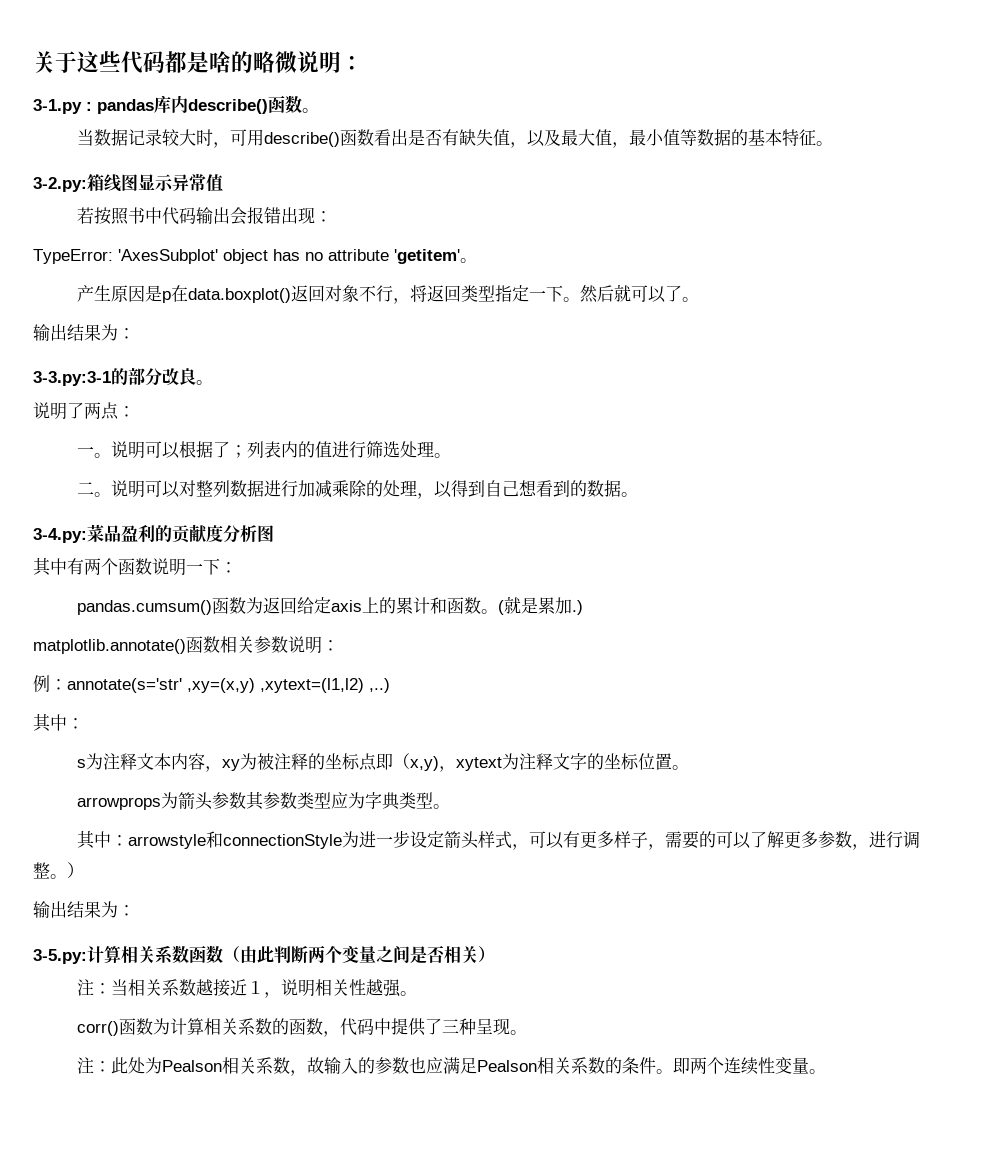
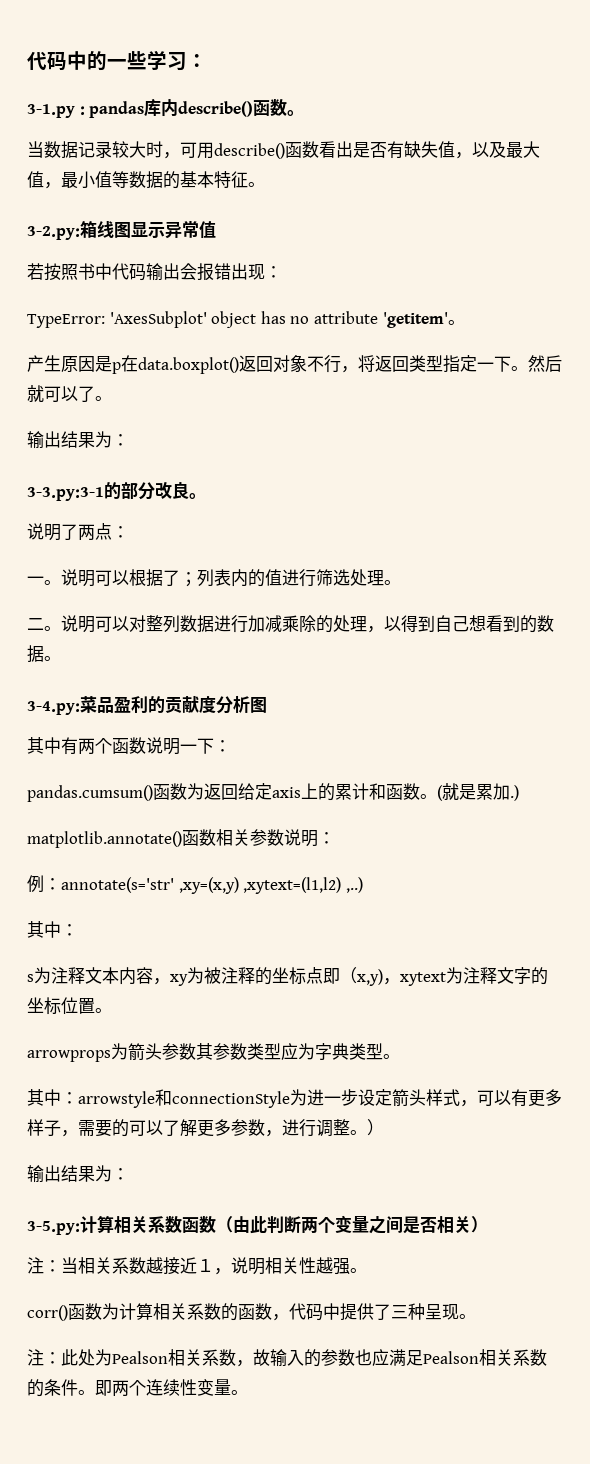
- 关于这些代码都是啥的略微说明：
+ 代码中的一些学习：

